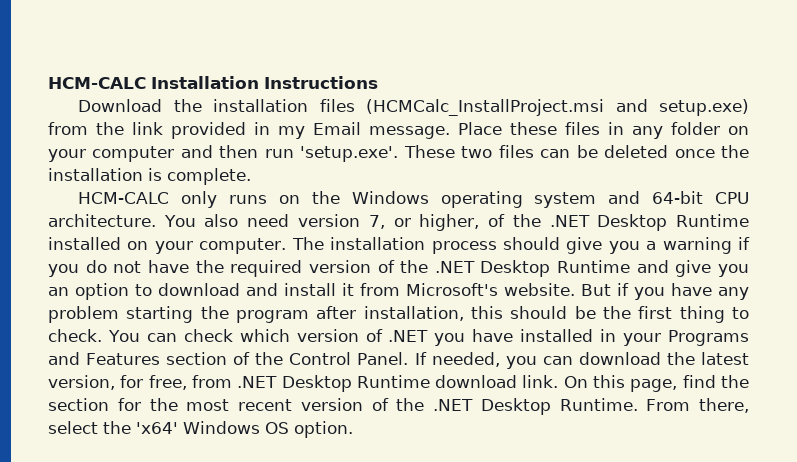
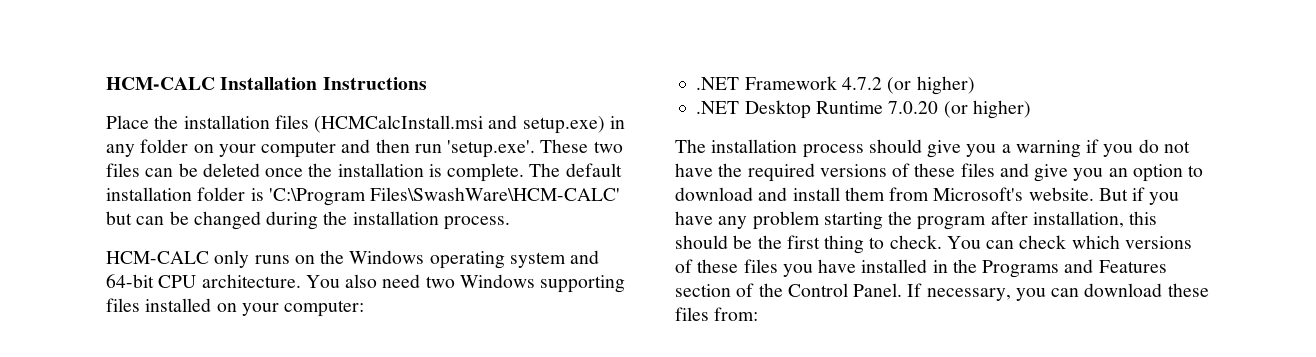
- Download the installation files (HCMCalc_InstallProject.msi and setup.exe) from the link provided in my Email message. Place these files in any folder on your computer and then run 'setup.exe'. These two files can be deleted once the installation is complete.
+ Place the installation files (HCMCalcInstall.msi and setup.exe) in any folder on your computer and then run 'setup.exe'. These two files can be deleted once the installation is complete. The default installation folder is 'C:\Program Files\SwashWare\HCM-CALC' but can be changed during the installation process.
- You also need version 7, or higher, of the .NET Desktop Runtime installed on your computer. The installation process should give you a warning if you do not have the required version of the .NET Desktop Runtime and give you an option to download and install it from Microsoft's website.
+ You also need two Windows supporting files installed on your computer:
+ .NET Framework 4.7.2 (or higher)
+ .NET Desktop Runtime 7.0.20 (or higher)
+ The installation process should give you a warning if you do not have the required versions of these files and give you an option to download and install them from Microsoft's website.
- You can check which version of .NET you have installed in your Programs and Features section of the Control Panel.
+ You can check which versions of these files you have installed in the Programs and Features section of the Control Panel.
- If needed, you can download the latest version, for free, from .NET Desktop Runtime download link. On this page, find the section for the most recent version of the .NET Desktop Runtime. From there, select the 'x64' Windows OS option.
+ If necessary, you can download these files from:

